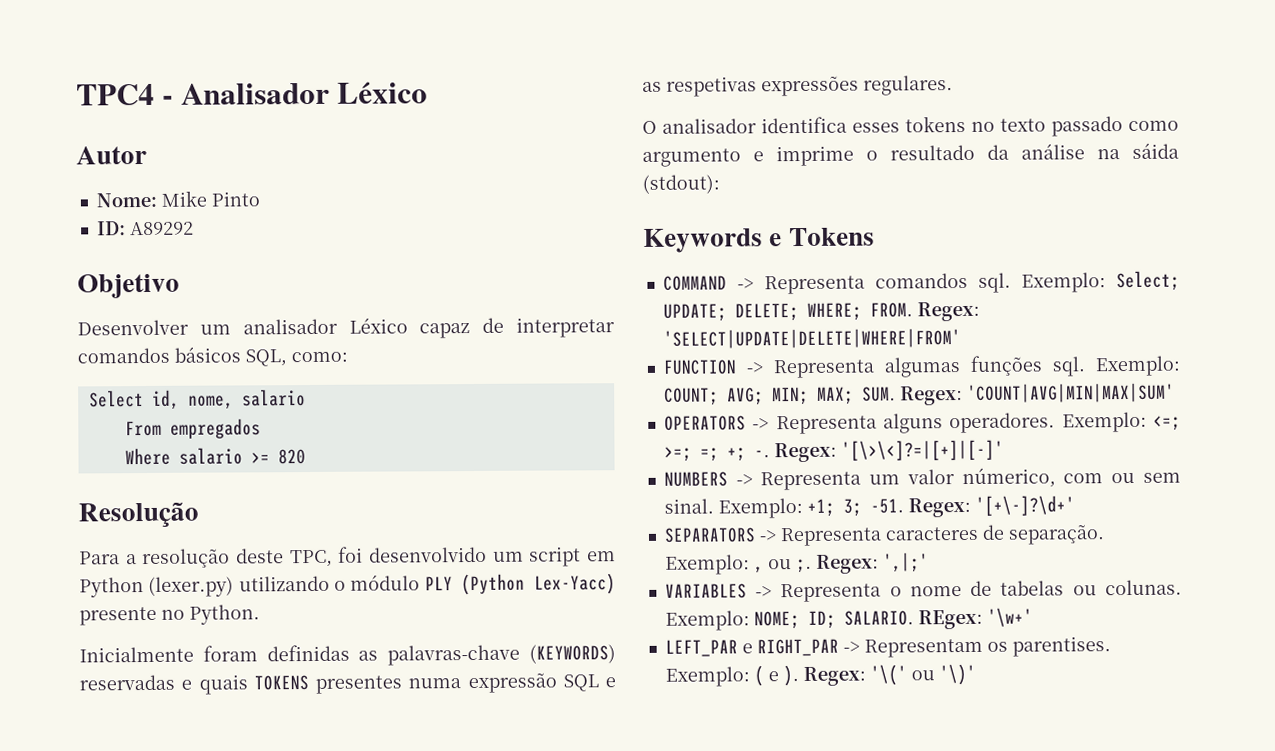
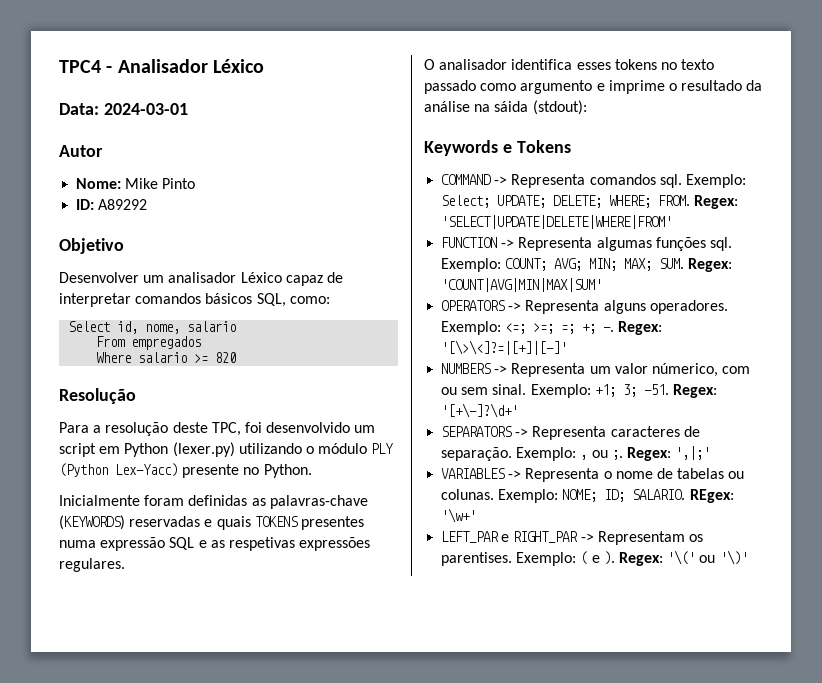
+ Data: 2024-03-01

